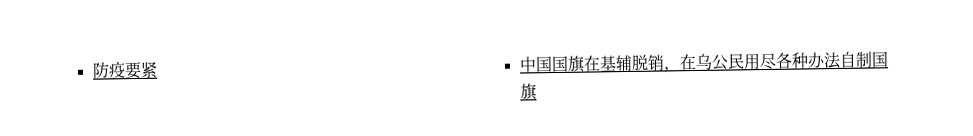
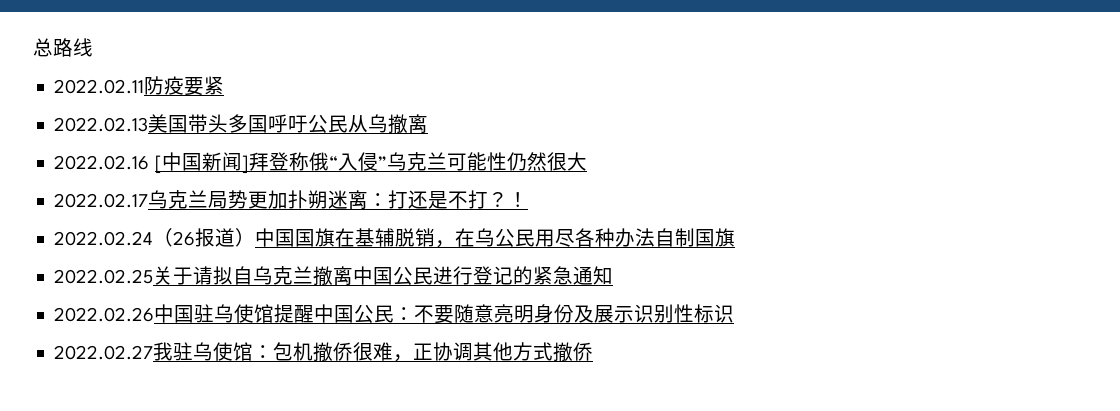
- 防疫要紧
+ 总路线
+ 2022.02.11防疫要紧
- 中国国旗在基辅脱销，在乌公民用尽各种办法自制国旗
+ 2022.02.13美国带头多国呼吁公民从乌撤离
+ 2022.02.16 [中国新闻]拜登称俄“入侵”乌克兰可能性仍然很大
+ 2022.02.17乌克兰局势更加扑朔迷离：打还是不打？！
+ 2022.02.24（26报道）中国国旗在基辅脱销，在乌公民用尽各种办法自制国旗
+ 2022.02.25关于请拟自乌克兰撤离中国公民进行登记的紧急通知
+ 2022.02.26中国驻乌使馆提醒中国公民：不要随意亮明身份及展示识别性标识
+ 2022.02.27我驻乌使馆：包机撤侨很难，正协调其他方式撤侨

